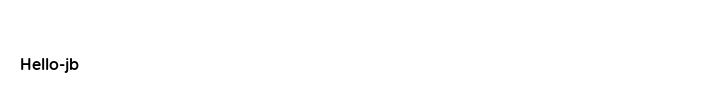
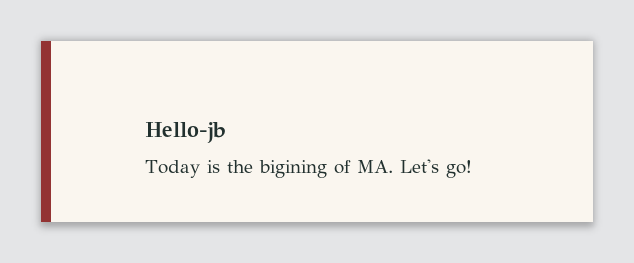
+ Today is the bigining of MA. Let's go!

